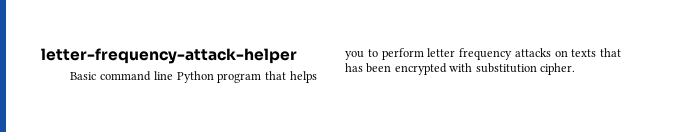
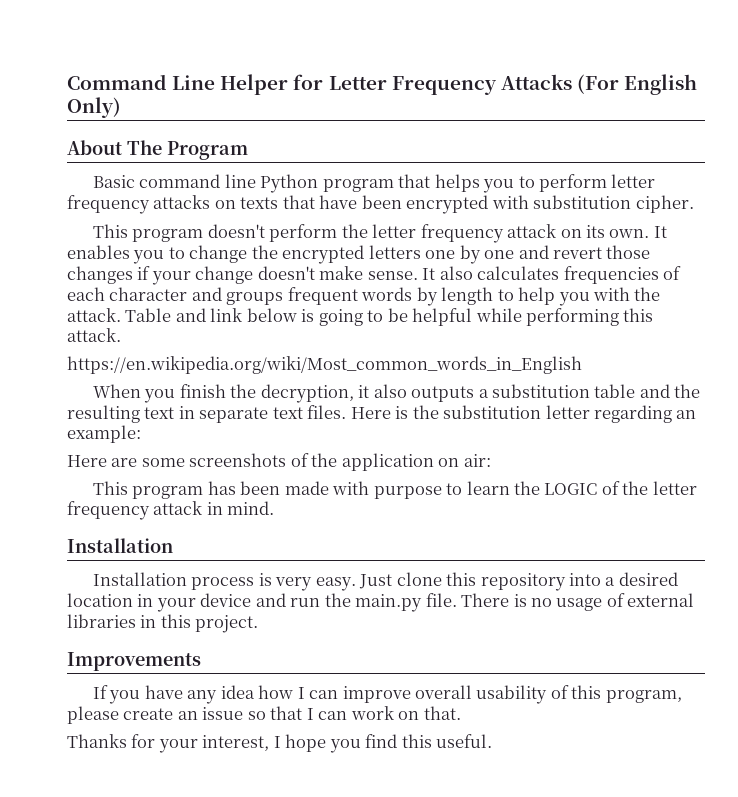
- letter-frequency-attack-helper
+ Command Line Helper for Letter Frequency Attacks (For English Only)
+ About The Program
- Basic command line Python program that helps you to perform letter frequency attacks on texts that has been encrypted with substitution cipher.
+ Basic command line Python program that helps you to perform letter frequency attacks on texts that have been encrypted with substitution cipher.
+ This program doesn't perform the letter frequency attack on its own. It enables you to change the encrypted letters one by one and revert those changes if your change doesn't make sense. It also calculates frequencies of each character and groups frequent words by length to help you with the attack. Table and link below is going to be helpful while performing this attack.
+ https://en.wikipedia.org/wiki/Most_common_words_in_English
+ When you finish the decryption, it also outputs a substitution table and the resulting text in separate text files. Here is the substitution letter regarding an example:
+ Here are some screenshots of the application on air:
+ This program has been made with purpose to learn the LOGIC of the letter frequency attack in mind.
+ Installation
+ Installation process is very easy. Just clone this repository into a desired location in your device and run the main.py file. There is no usage of external libraries in this project.
+ Improvements
+ If you have any idea how I can improve overall usability of this program, please create an issue so that I can work on that.
+ Thanks for your interest, I hope you find this useful.

